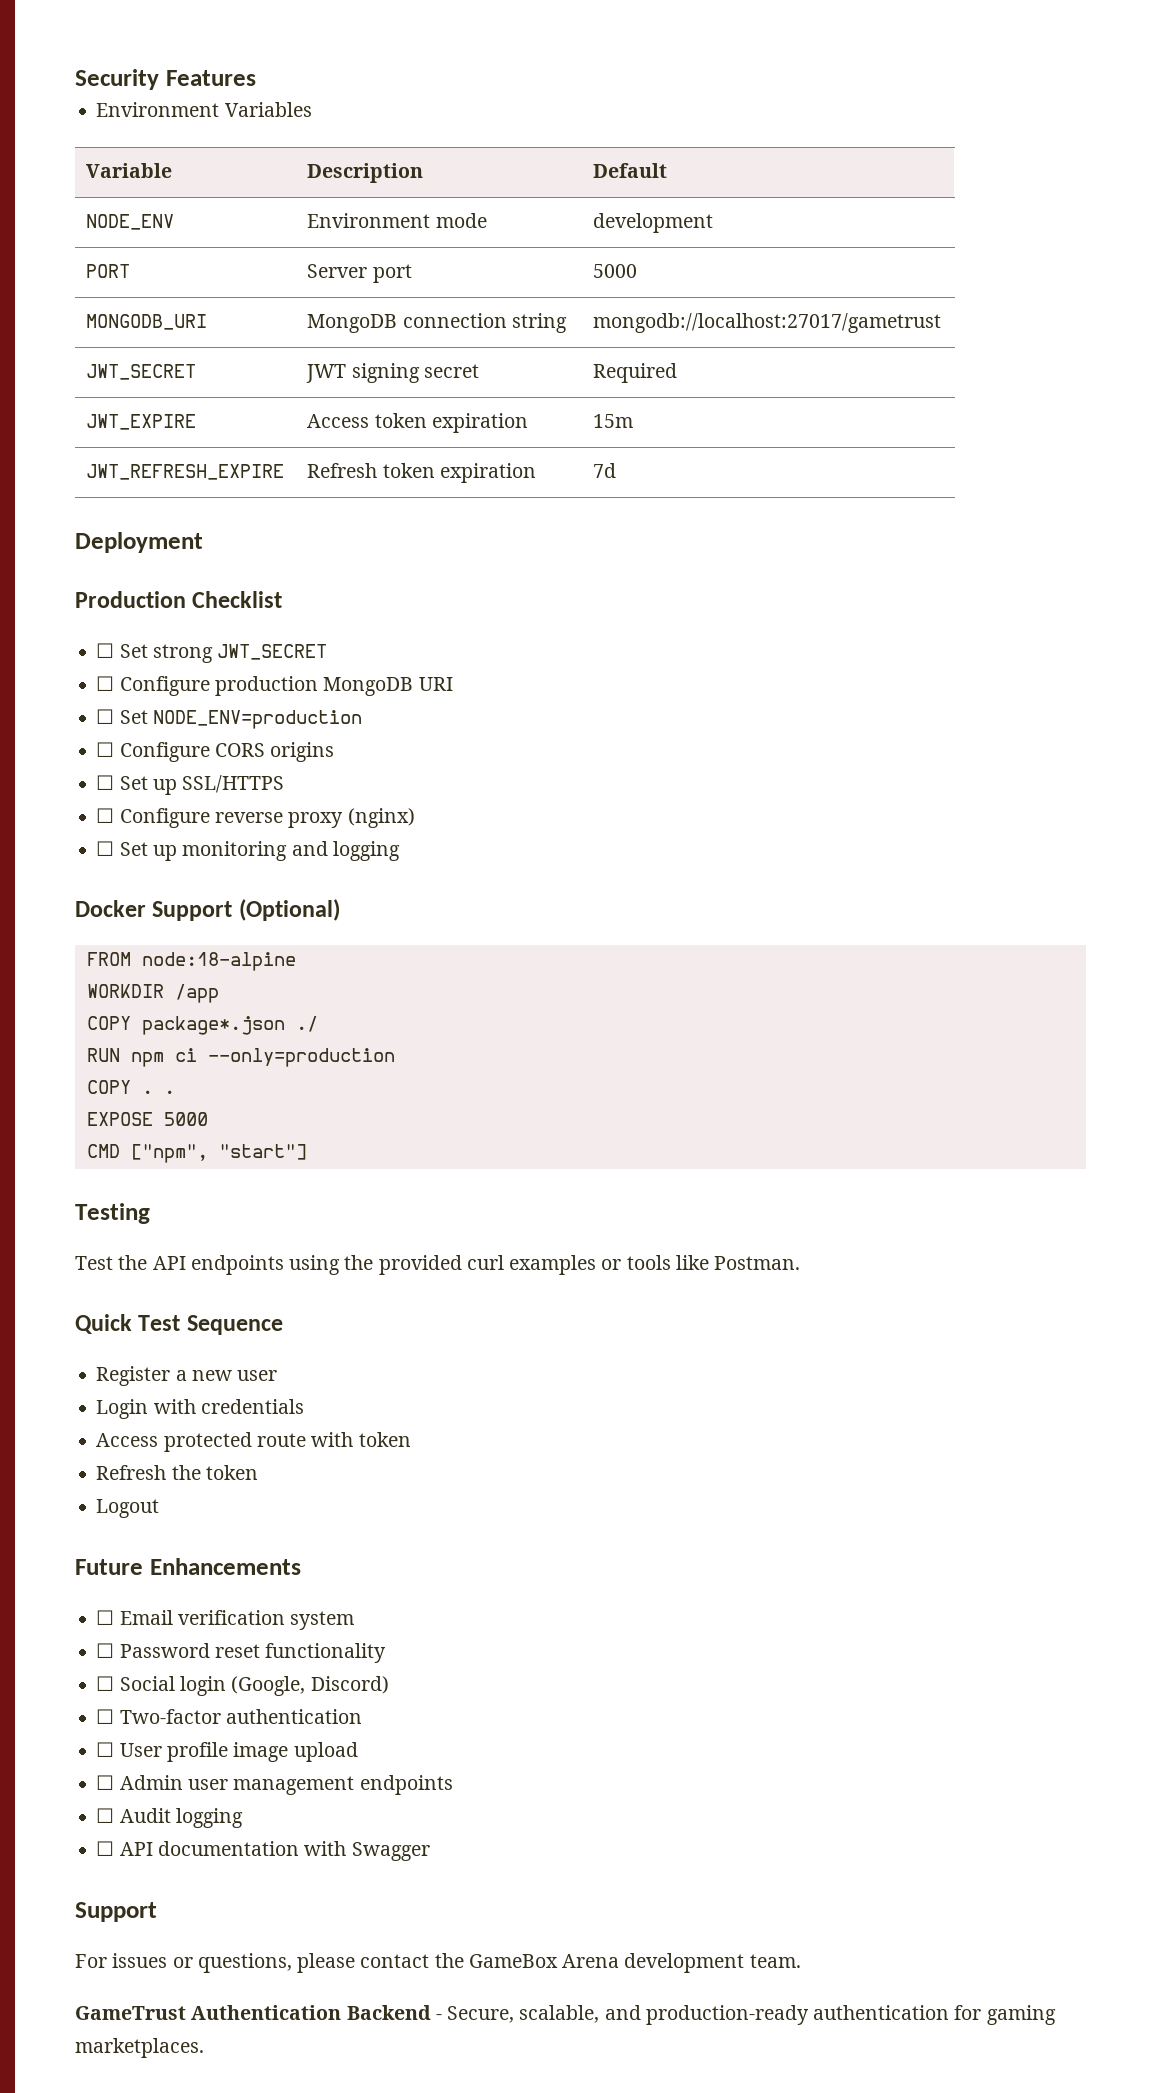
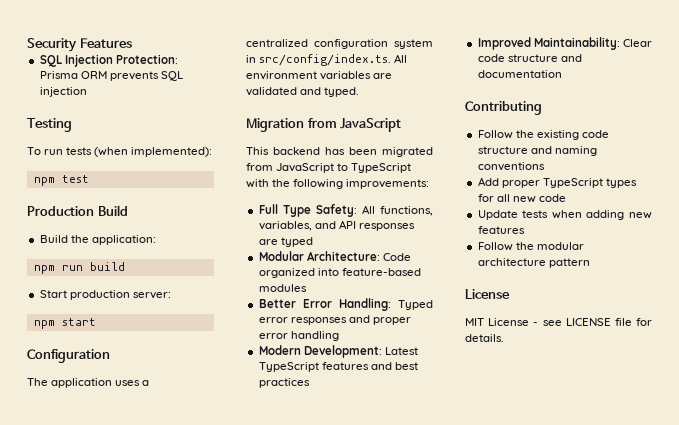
- Environment Variables
- Variable | Description | Default
- NODE_ENV | Environment mode | development
- PORT | Server port | 5000
- MONGODB_URI | MongoDB connection string | mongodb://localhost:27017/gametrust
- JWT_SECRET | JWT signing secret | Required
- JWT_EXPIRE | Access token expiration | 15m
- JWT_REFRESH_EXPIRE | Refresh token expiration | 7d
- Deployment
- Production Checklist
- ☐ Set strong JWT_SECRET
- ☐ Configure production MongoDB URI
- ☐ Set NODE_ENV=production
- ☐ Configure CORS origins
- ☐ Set up SSL/HTTPS
- ☐ Configure reverse proxy (nginx)
- ☐ Set up monitoring and logging
- Docker Support (Optional)
- FROM node:18-alpine
- WORKDIR /app
- COPY package*.json ./
- RUN npm ci --only=production
- COPY . .
- EXPOSE 5000
- CMD ["npm", "start"]
+ SQL Injection Protection: Prisma ORM prevents SQL injection
  Testing
- Test the API endpoints using the provided curl examples or tools like Postman.
- Quick Test Sequence
- Register a new user
- Login with credentials
- Access protected route with token
- Refresh the token
- Logout
- Future Enhancements
- ☐ Email verification system
- ☐ Password reset functionality
- ☐ Social login (Google, Discord)
- ☐ Two-factor authentication
- ☐ User profile image upload
- ☐ Admin user management endpoints
- ☐ Audit logging
- ☐ API documentation with Swagger
- Support
- For issues or questions, please contact the GameBox Arena development team.
- GameTrust Authentication Backend - Secure, scalable, and production-ready authentication for gaming marketplaces.
+ To run tests (when implemented):
+ npm test
+ Production Build
+ Build the application:
+ npm run build
+ Start production server:
+ npm start
+ Configuration
+ The application uses a centralized configuration system in src/config/index.ts. All environment variables are validated and typed.
+ Migration from JavaScript
+ This backend has been migrated from JavaScript to TypeScript with the following improvements:
+ Full Type Safety: All functions, variables, and API responses are typed
+ Modular Architecture: Code organized into feature-based modules
+ Better Error Handling: Typed error responses and proper error handling
+ Modern Development: Latest TypeScript features and best practices
+ Improved Maintainability: Clear code structure and documentation
+ Contributing
+ Follow the existing code structure and naming conventions
+ Add proper TypeScript types for all new code
+ Update tests when adding new features
+ Follow the modular architecture pattern
+ License
+ MIT License - see LICENSE file for details.

